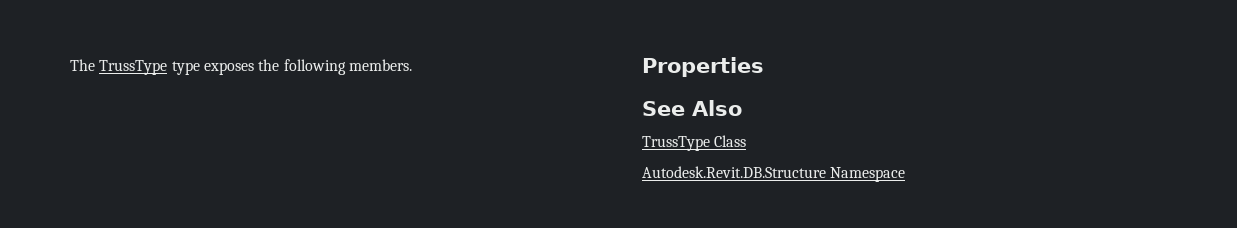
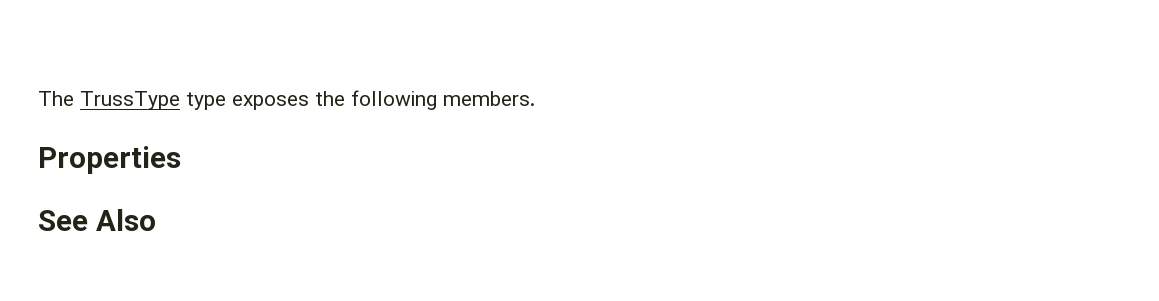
- TrussType Class
- Autodesk.Revit.DB.Structure Namespace

